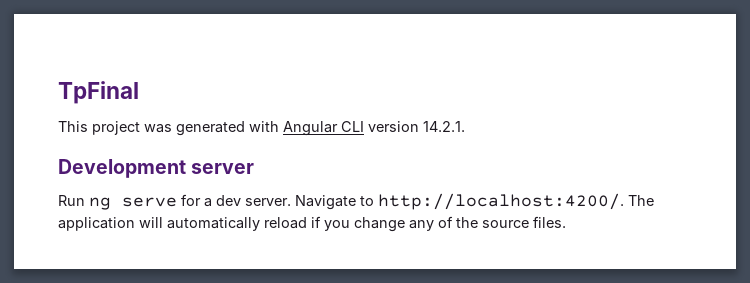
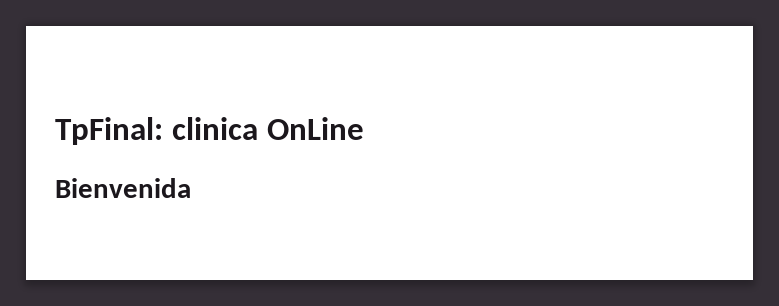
- TpFinal
- This project was generated with Angular CLI version 14.2.1.
- Development server
- Run ng serve for a dev server. Navigate to http://localhost:4200/. The application will automatically reload if you change any of the source files.
+ TpFinal: clinica OnLine
+ Bienvenida

